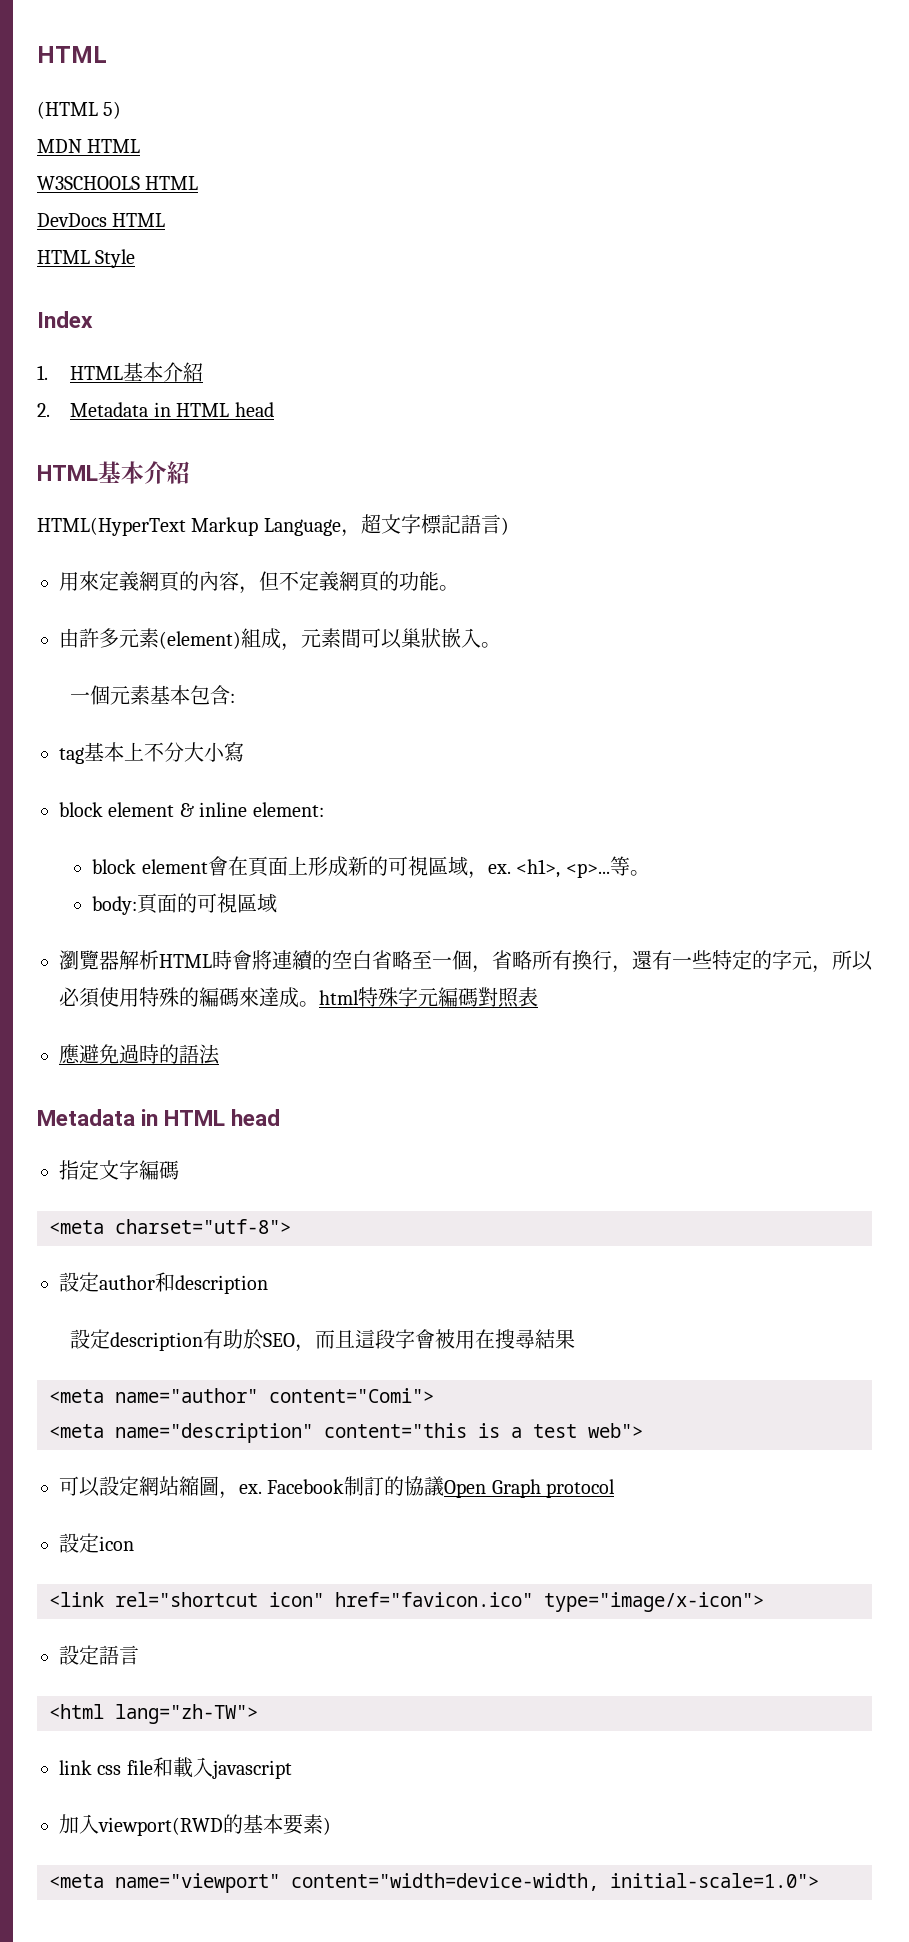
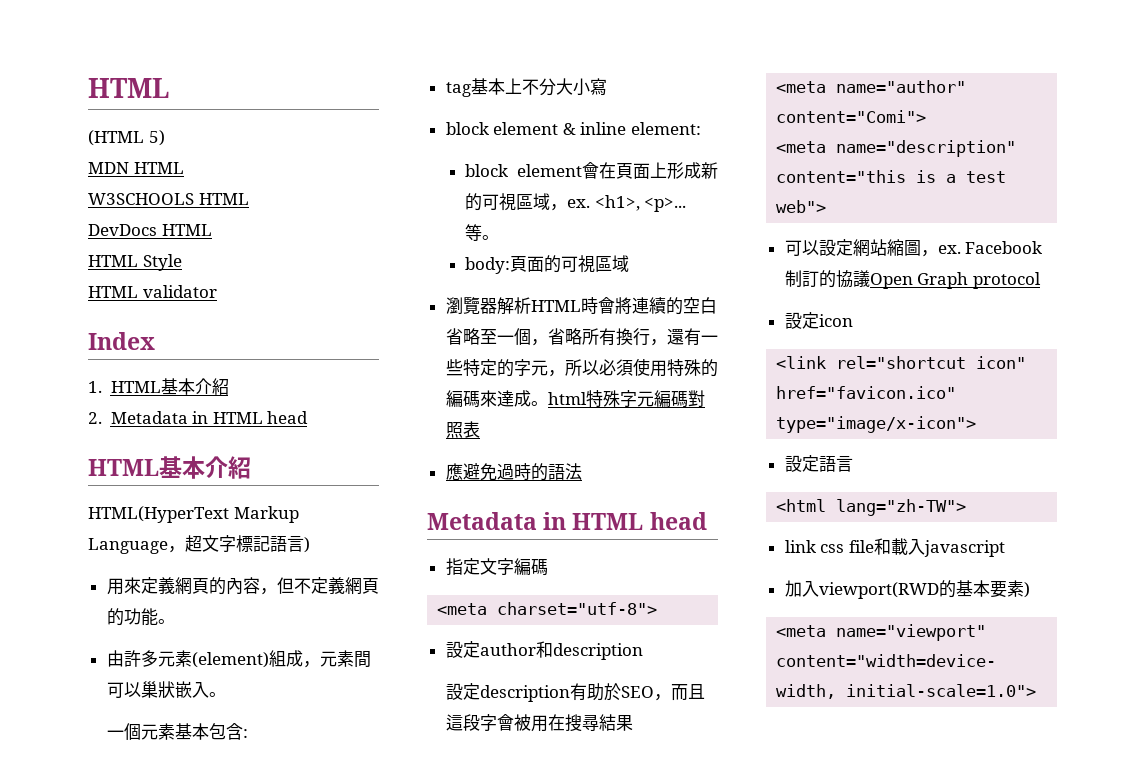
+ HTML validator

